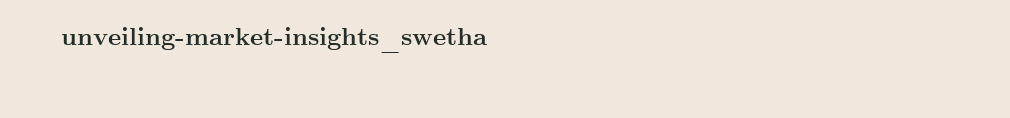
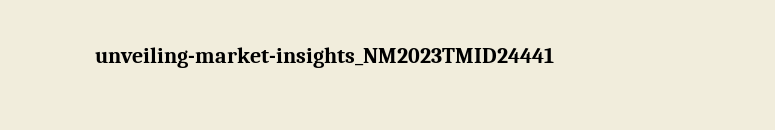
- unveiling-market-insights_swetha
+ unveiling-market-insights_NM2023TMID24441

